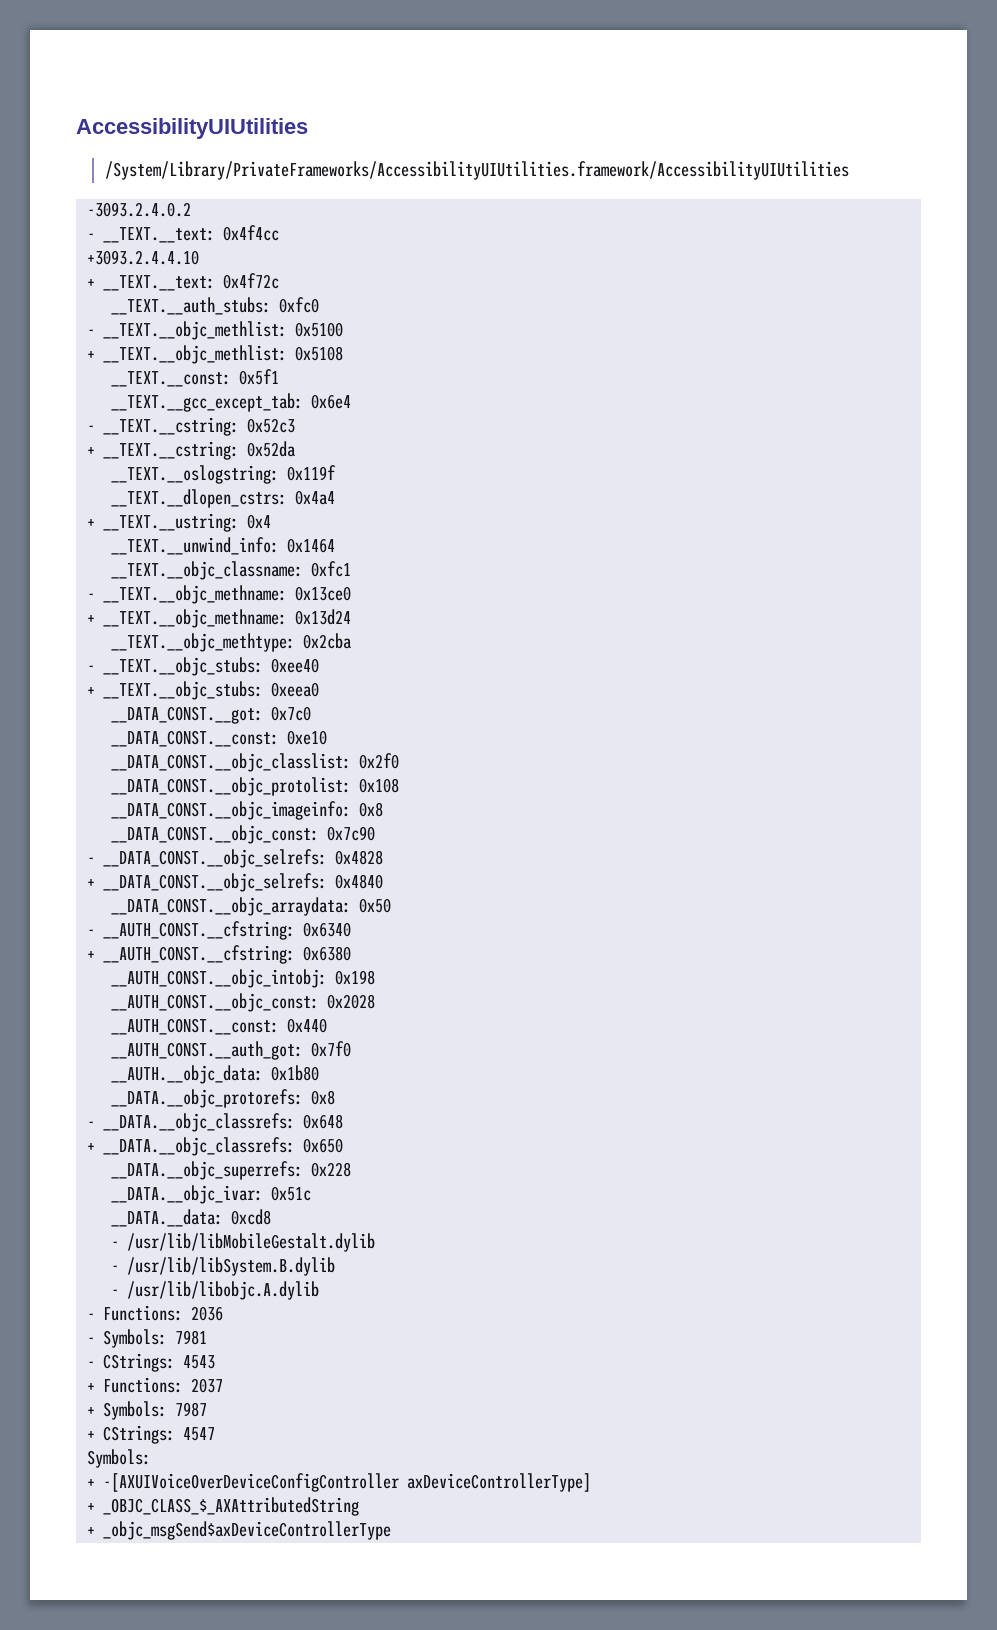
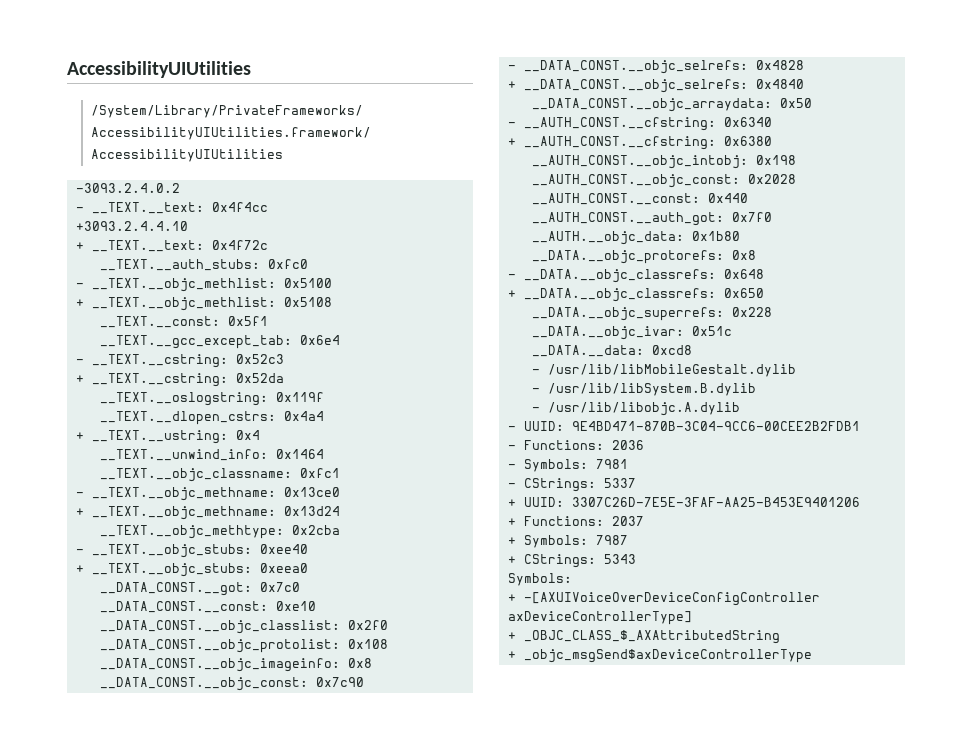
+ - UUID: 9E4BD471-870B-3C04-9CC6-00CEE2B2FDB1
- - CStrings: 4543
+ - CStrings: 5337
+ + UUID: 3307C26D-7E5E-3FAF-AA25-B453E9401206
- + CStrings: 4547
+ + CStrings: 5343

